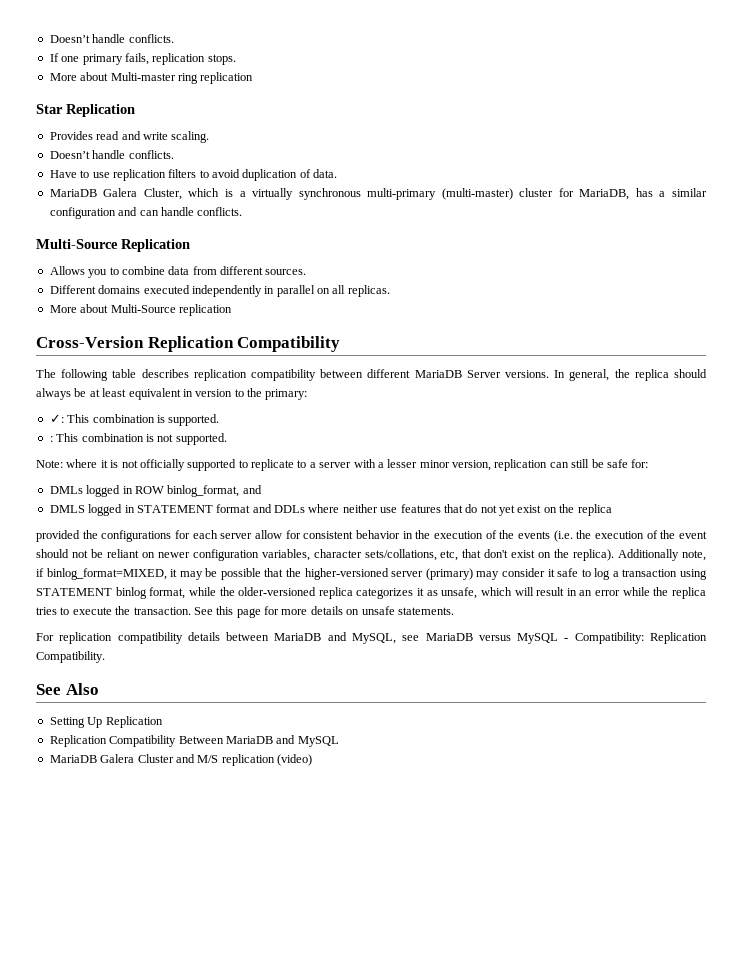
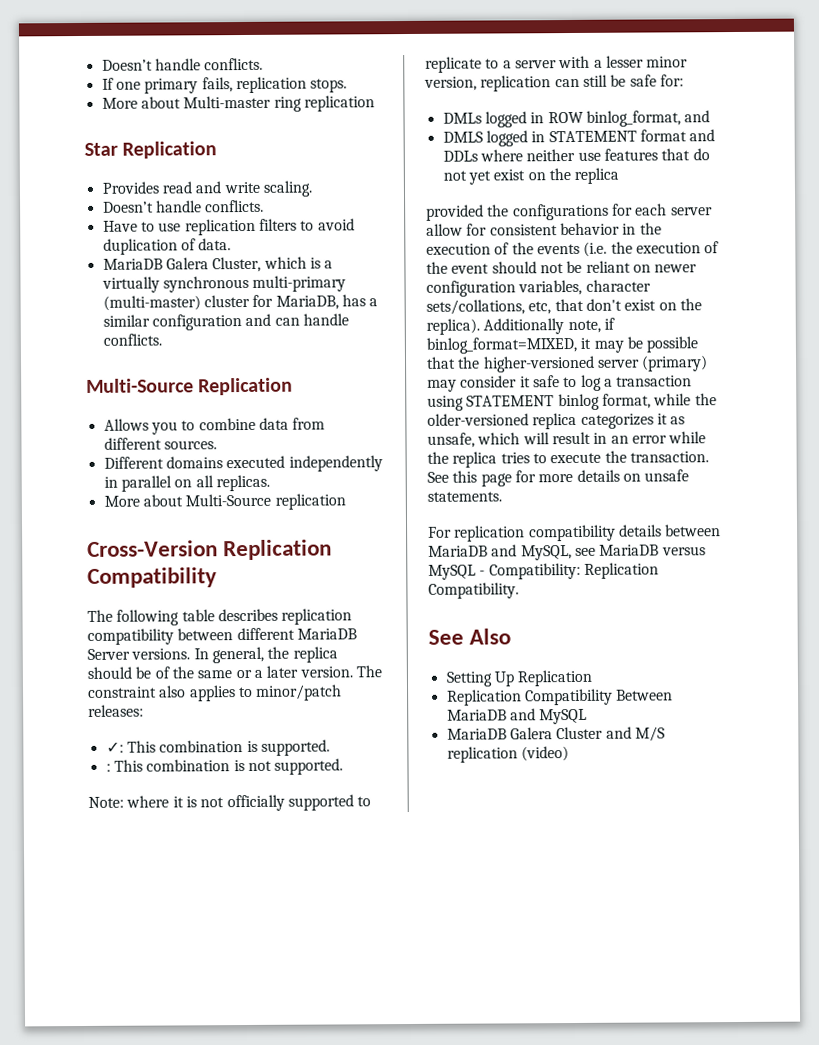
- In general, the replica should always be at least equivalent in version to the primary:
+ In general, the replica should be of the same or a later version. The constraint also applies to minor/patch releases:

